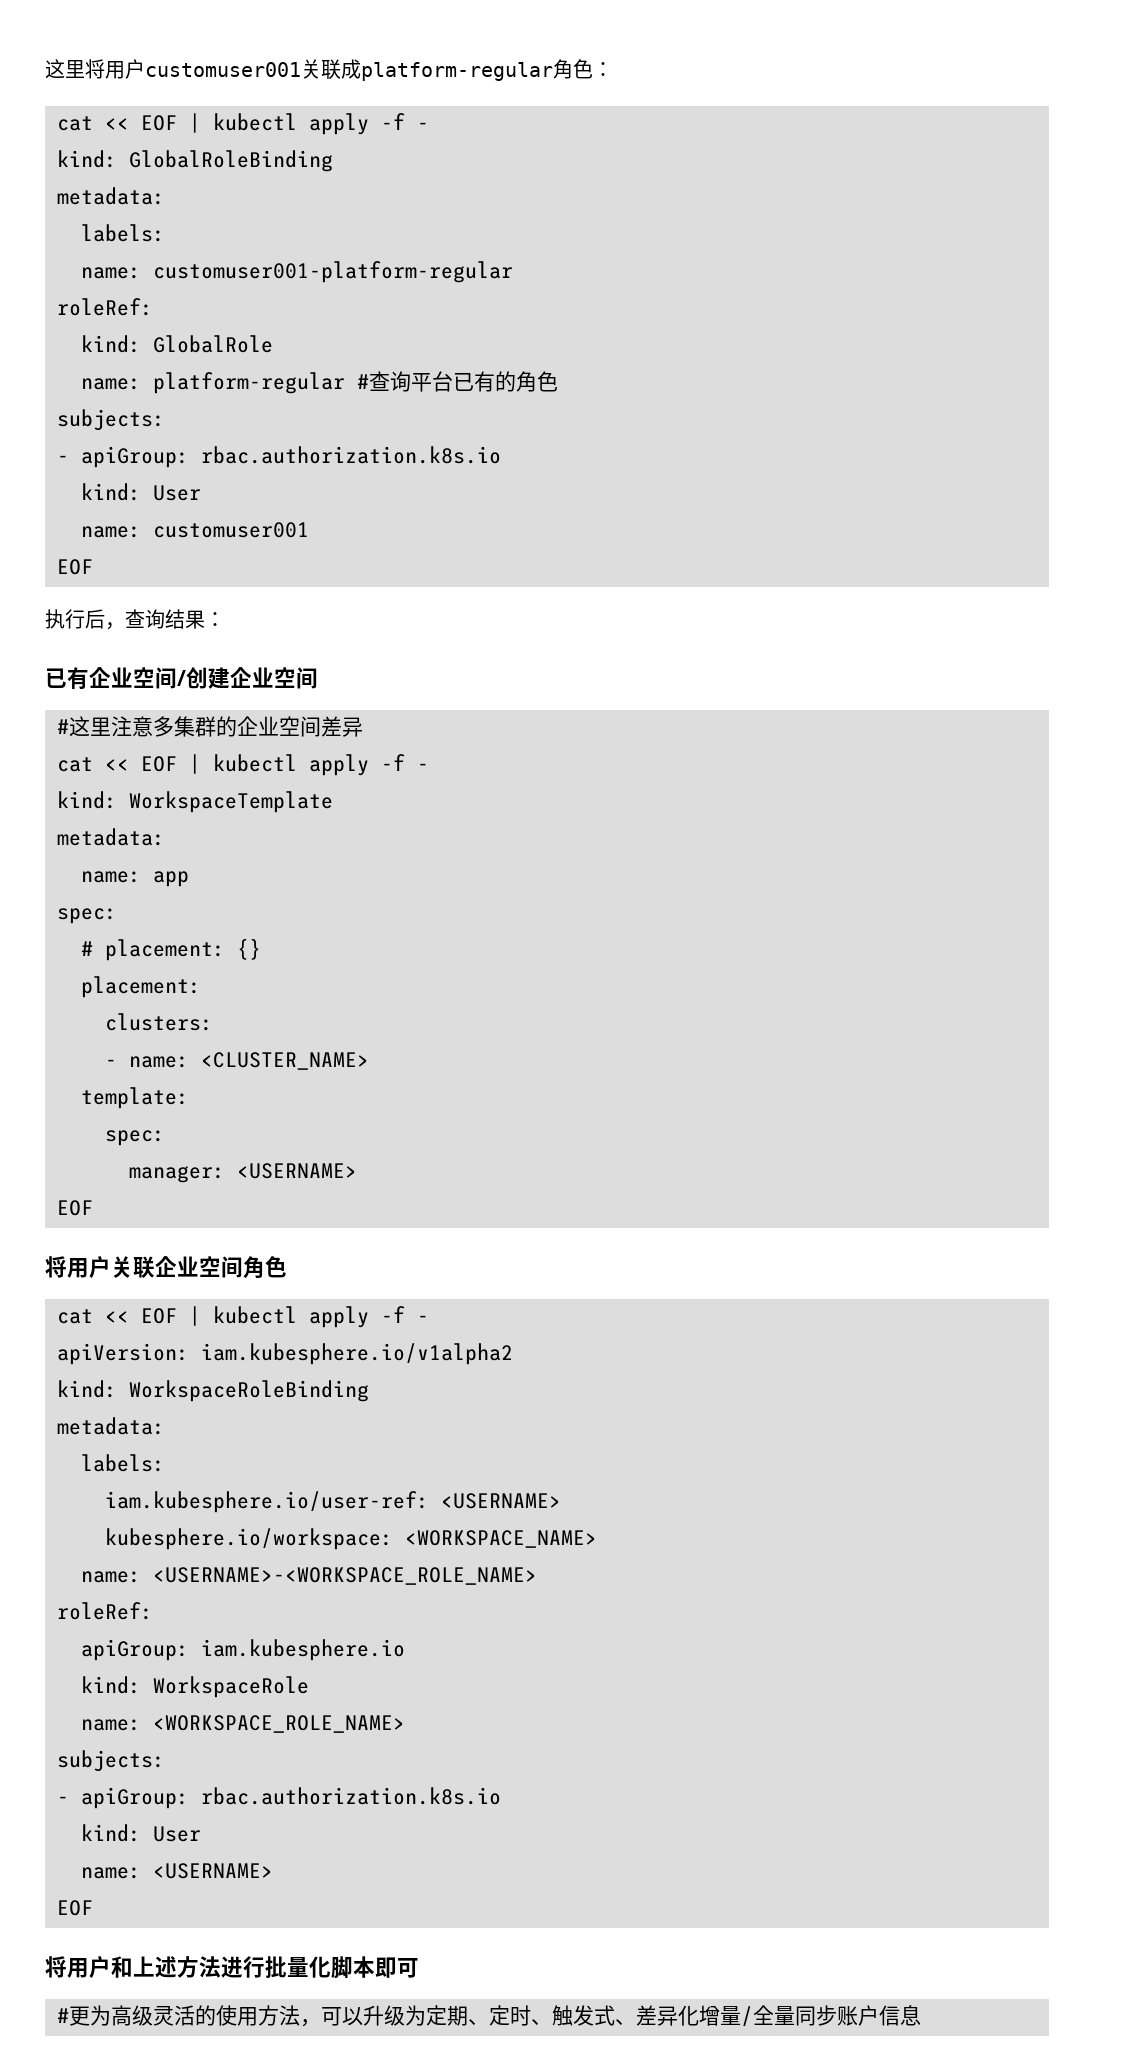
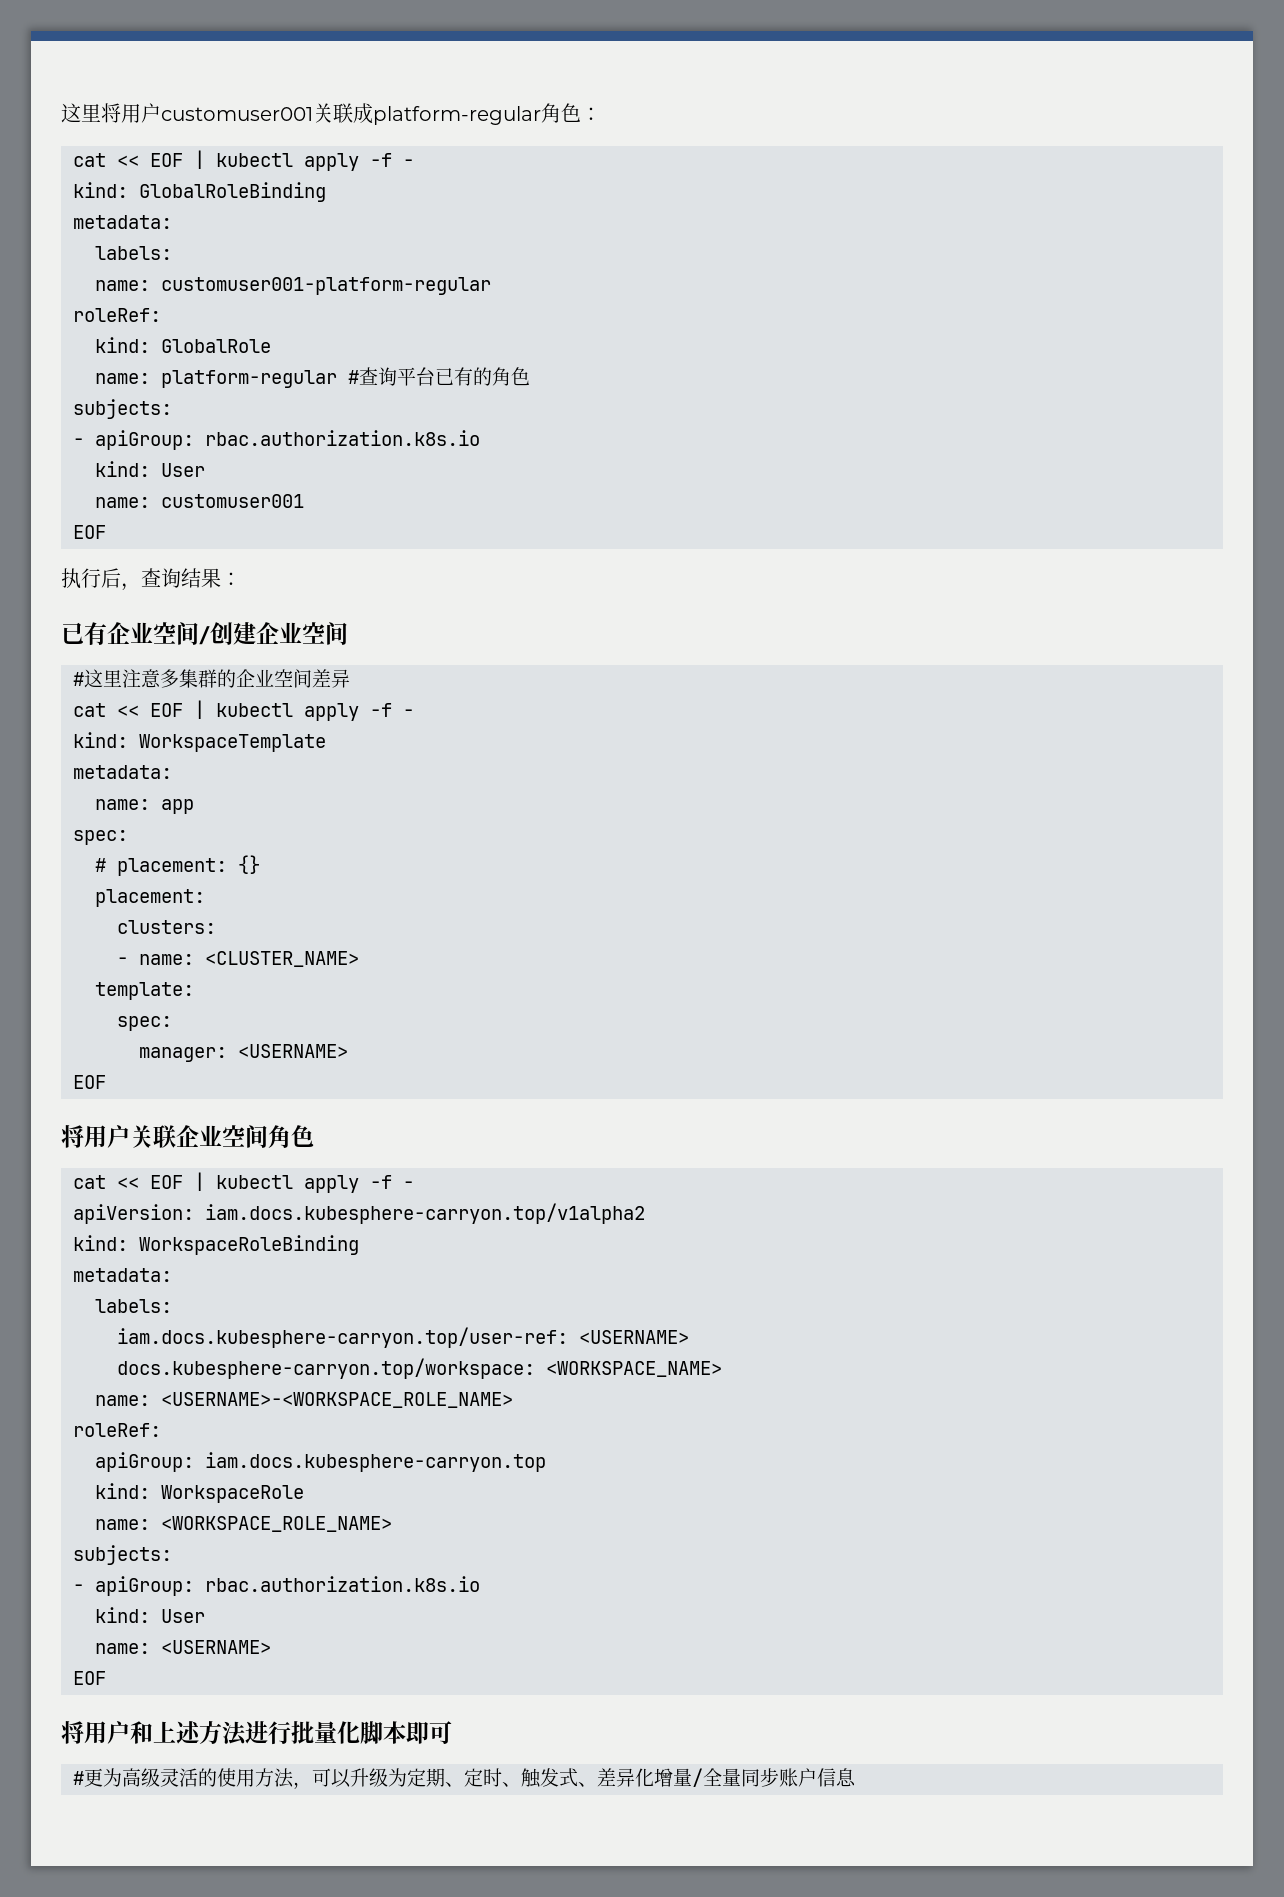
- apiVersion: iam.kubesphere.io/v1alpha2
+ apiVersion: iam.docs.kubesphere-carryon.top/v1alpha2
- iam.kubesphere.io/user-ref: <USERNAME>
- kubesphere.io/workspace: <WORKSPACE_NAME>
+ iam.docs.kubesphere-carryon.top/user-ref: <USERNAME>
+ docs.kubesphere-carryon.top/workspace: <WORKSPACE_NAME>
- apiGroup: iam.kubesphere.io
+ apiGroup: iam.docs.kubesphere-carryon.top

